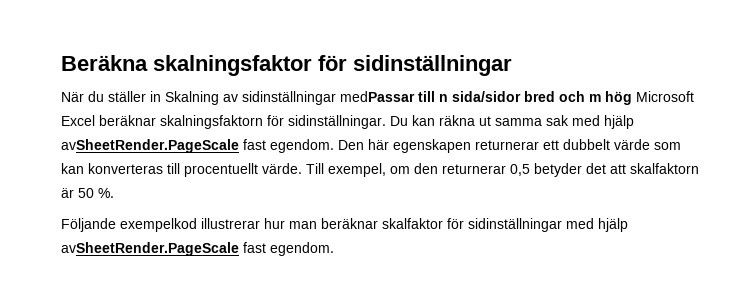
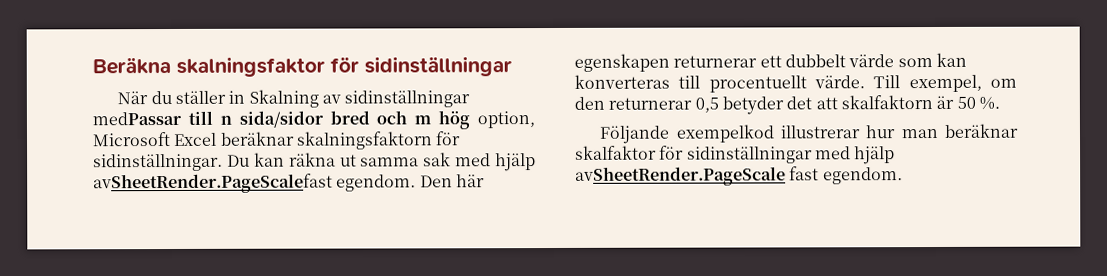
- När du ställer in Skalning av sidinställningar medPassar till n sida/sidor bred och m hög Microsoft Excel beräknar skalningsfaktorn för sidinställningar.
+ När du ställer in Skalning av sidinställningar medPassar till n sida/sidor bred och m hög option, Microsoft Excel beräknar skalningsfaktorn för sidinställningar.
- Du kan räkna ut samma sak med hjälp avSheetRender.PageScale fast egendom.
+ Du kan räkna ut samma sak med hjälp avSheetRender.PageScalefast egendom.

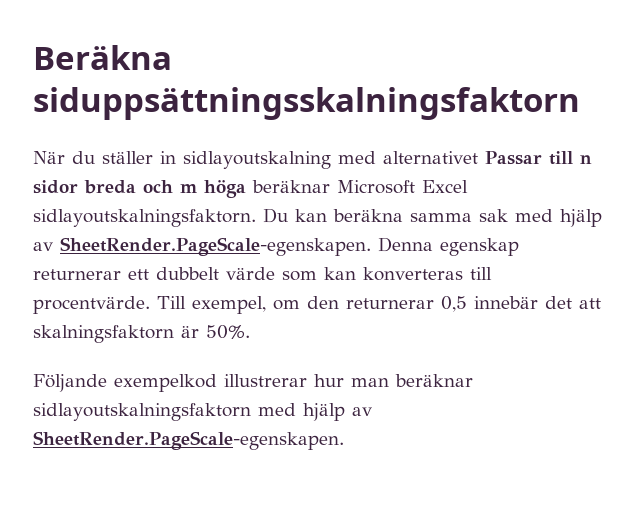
- Beräkna skalningsfaktor för sidinställningar
+ Beräkna siduppsättningsskalningsfaktorn
- När du ställer in Skalning av sidinställningar medPassar till n sida/sidor bred och m hög option, Microsoft Excel beräknar skalningsfaktorn för sidinställningar. Du kan räkna ut samma sak med hjälp avSheetRender.PageScalefast egendom. Den här egenskapen returnerar ett dubbelt värde som kan konverteras till procentuellt värde.
+ När du ställer in sidlayoutskalning med alternativet Passar till n sidor breda och m höga beräknar Microsoft Excel sidlayoutskalningsfaktorn. Du kan beräkna samma sak med hjälp av SheetRender.PageScale-egenskapen. Denna egenskap returnerar ett dubbelt värde som kan konverteras till procentvärde.
- Till exempel, om den returnerar 0,5 betyder det att skalfaktorn är 50 %.
+ Till exempel, om den returnerar 0,5 innebär det att skalningsfaktorn är 50%.
- Följande exempelkod illustrerar hur man beräknar skalfaktor för sidinställningar med hjälp avSheetRender.PageScale fast egendom.
+ Följande exempelkod illustrerar hur man beräknar sidlayoutskalningsfaktorn med hjälp av SheetRender.PageScale-egenskapen.

